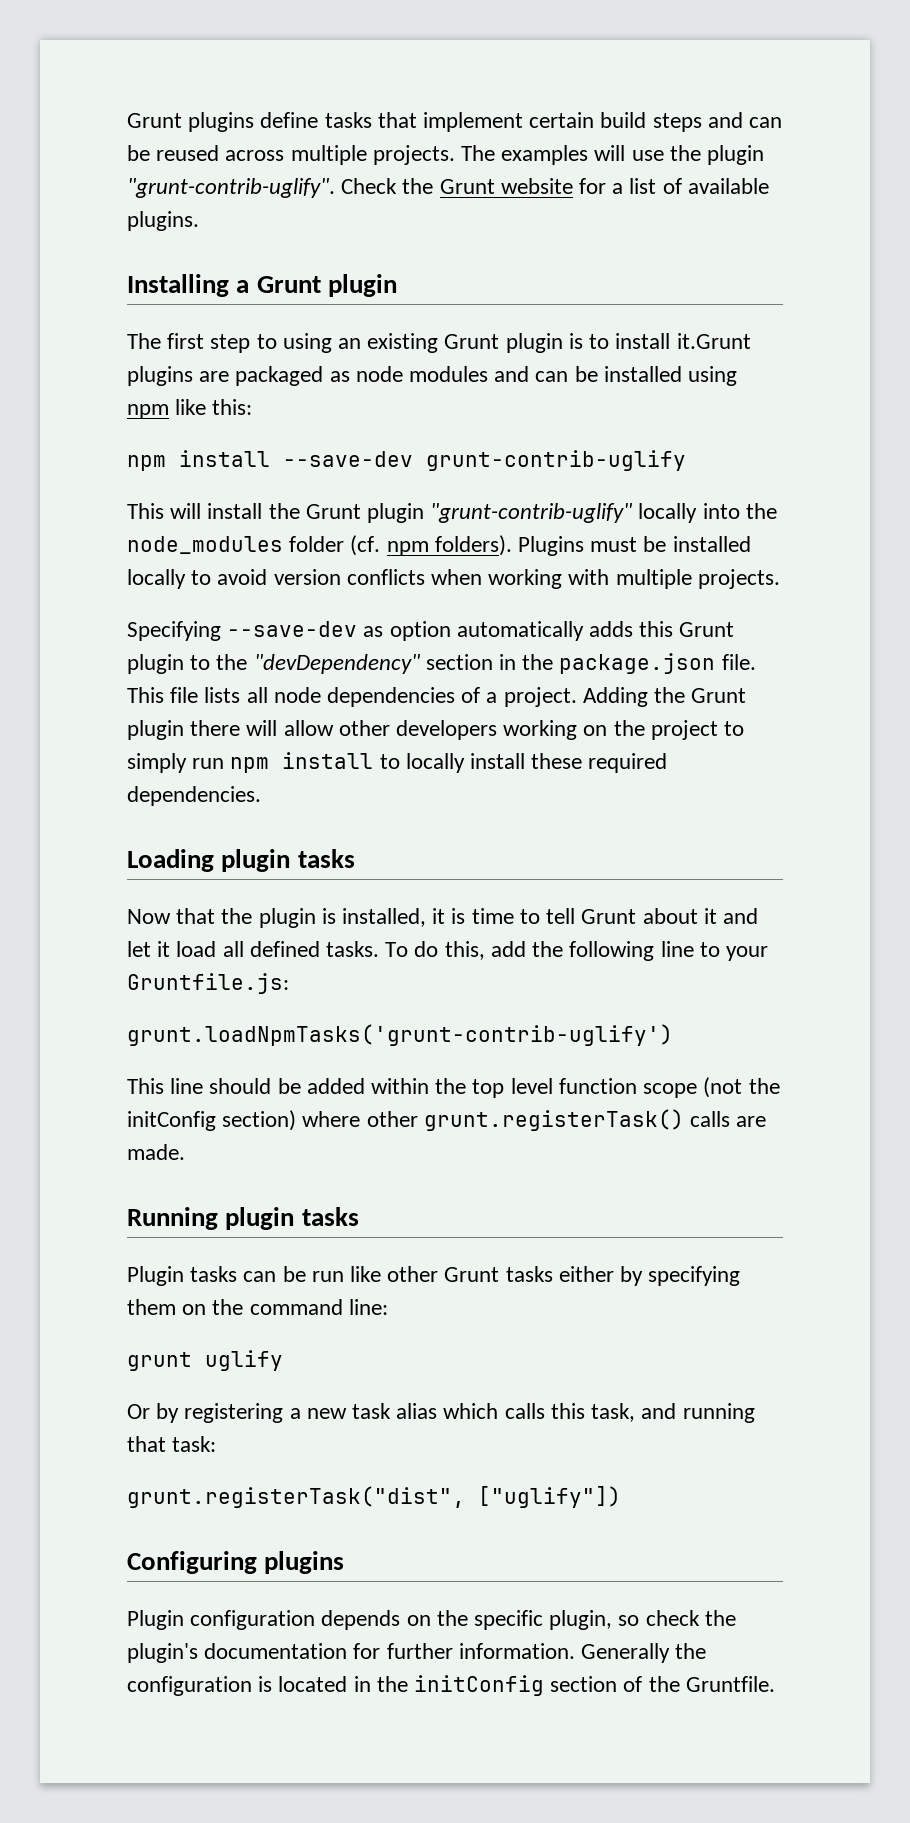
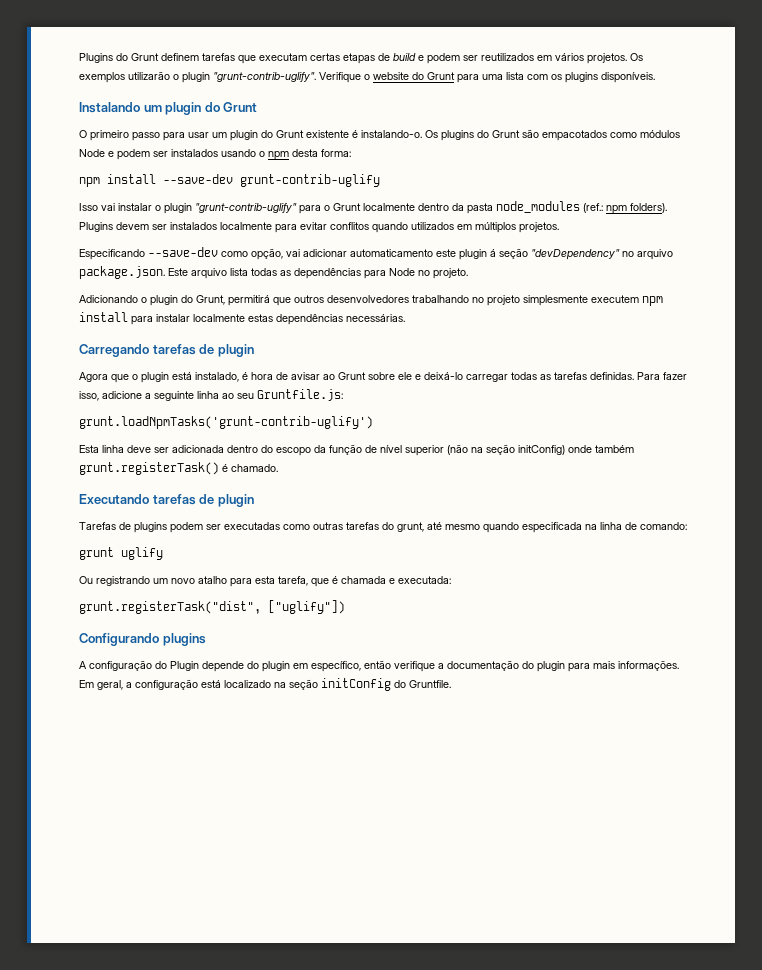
- Grunt plugins define tasks that implement certain build steps and can be reused across multiple projects. The examples will use the plugin "grunt-contrib-uglify". Check the Grunt website for a list of available plugins.
- Installing a Grunt plugin
- The first step to using an existing Grunt plugin is to install it.Grunt plugins are packaged as node modules and can be installed using npm like this:
+ Plugins do Grunt definem tarefas que executam certas etapas de build e podem ser reutilizados em vários projetos. Os exemplos utilizarão o plugin "grunt-contrib-uglify". Verifique o website do Grunt para uma lista com os plugins disponíveis.
+ Instalando um plugin do Grunt
+ O primeiro passo para usar um plugin do Grunt existente é instalando-o. Os plugins do Grunt são empacotados como módulos Node e podem ser instalados usando o npm desta forma:
  npm install --save-dev grunt-contrib-uglify
- This will install the Grunt plugin "grunt-contrib-uglify" locally into the node_modules folder (cf. npm folders). Plugins must be installed locally to avoid version conflicts when working with multiple projects.
- Specifying --save-dev as option automatically adds this Grunt plugin to the "devDependency" section in the package.json file. This file lists all node dependencies of a project. Adding the Grunt plugin there will allow other developers working on the project to simply run npm install to locally install these required dependencies.
- Loading plugin tasks
- Now that the plugin is installed, it is time to tell Grunt about it and let it load all defined tasks. To do this, add the following line to your Gruntfile.js:
+ Isso vai instalar o plugin "grunt-contrib-uglify" para o Grunt localmente dentro da pasta node_modules (ref.: npm folders). Plugins devem ser instalados localmente para evitar conflitos quando utilizados em múltiplos projetos.
+ Especificando --save-dev como opção, vai adicionar automaticamento este plugin á seção "devDependency" no arquivo package.json. Este arquivo lista todas as dependências para Node no projeto.
+ Adicionando o plugin do Grunt, permitirá que outros desenvolvedores trabalhando no projeto simplesmente executem npm install para instalar localmente estas dependências necessárias.
+ Carregando tarefas de plugin
+ Agora que o plugin está instalado, é hora de avisar ao Grunt sobre ele e deixá-lo carregar todas as tarefas definidas. Para fazer isso, adicione a seguinte linha ao seu Gruntfile.js:
  grunt.loadNpmTasks('grunt-contrib-uglify')
- This line should be added within the top level function scope (not the initConfig section) where other grunt.registerTask() calls are made.
- Running plugin tasks
- Plugin tasks can be run like other Grunt tasks either by specifying them on the command line:
+ Esta linha deve ser adicionada dentro do escopo da função de nível superior (não na seção initConfig) onde também grunt.registerTask() é chamado.
+ Executando tarefas de plugin
+ Tarefas de plugins podem ser executadas como outras tarefas do grunt, até mesmo quando especificada na linha de comando:
  grunt uglify
- Or by registering a new task alias which calls this task, and running that task:
+ Ou registrando um novo atalho para esta tarefa, que é chamada e executada:
- Configuring plugins
+ Configurando plugins
- Plugin configuration depends on the specific plugin, so check the plugin's documentation for further information. Generally the configuration is located in the initConfig section of the Gruntfile.
+ A configuração do Plugin depende do plugin em específico, então verifique a documentação do plugin para mais informações. Em geral, a configuração está localizado na seção initConfig do Gruntfile.

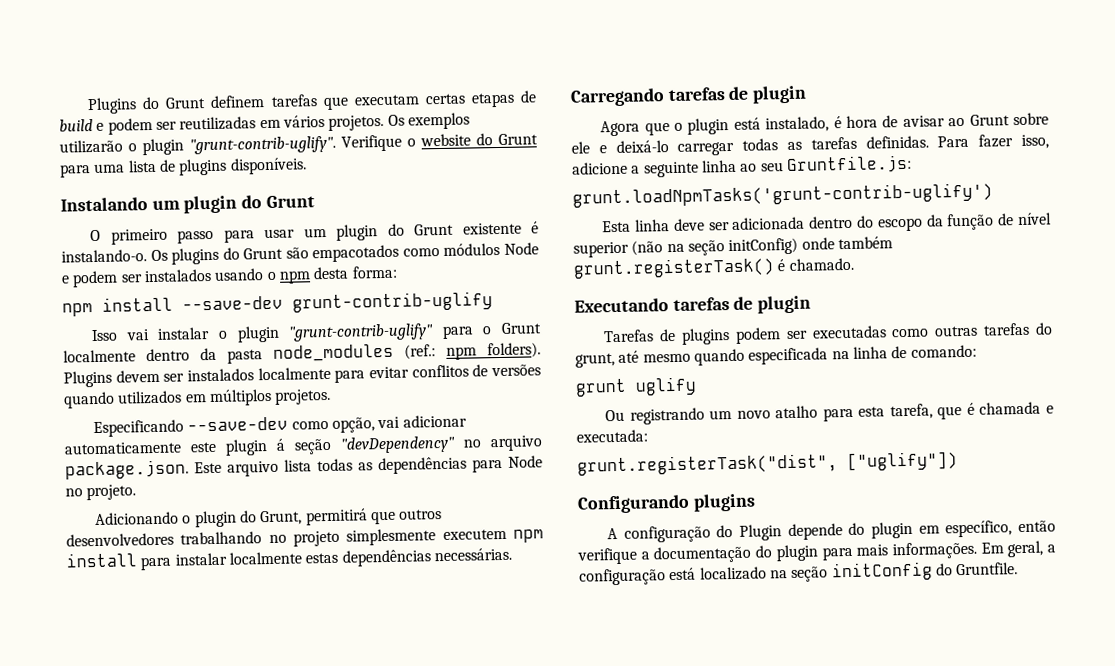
- Plugins do Grunt definem tarefas que executam certas etapas de build e podem ser reutilizados em vários projetos.
+ Plugins do Grunt definem tarefas que executam certas etapas de build e podem ser reutilizadas em vários projetos.
- Verifique o website do Grunt para uma lista com os plugins disponíveis.
+ Verifique o website do Grunt para uma lista de plugins disponíveis.
- Plugins devem ser instalados localmente para evitar conflitos quando utilizados em múltiplos projetos.
+ Plugins devem ser instalados localmente para evitar conflitos de versões quando utilizados em múltiplos projetos.
- Especificando --save-dev como opção, vai adicionar automaticamento este plugin á seção "devDependency" no arquivo package.json. Este arquivo lista todas as dependências para Node no projeto.
+ Especificando --save-dev como opção, vai adicionar automaticamente este plugin á seção "devDependency" no arquivo package.json. Este arquivo lista todas as dependências para Node no projeto.

